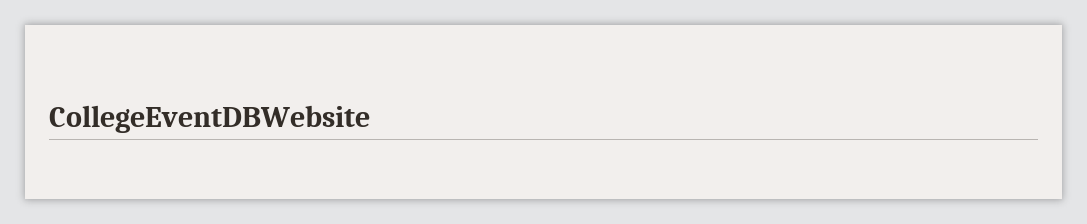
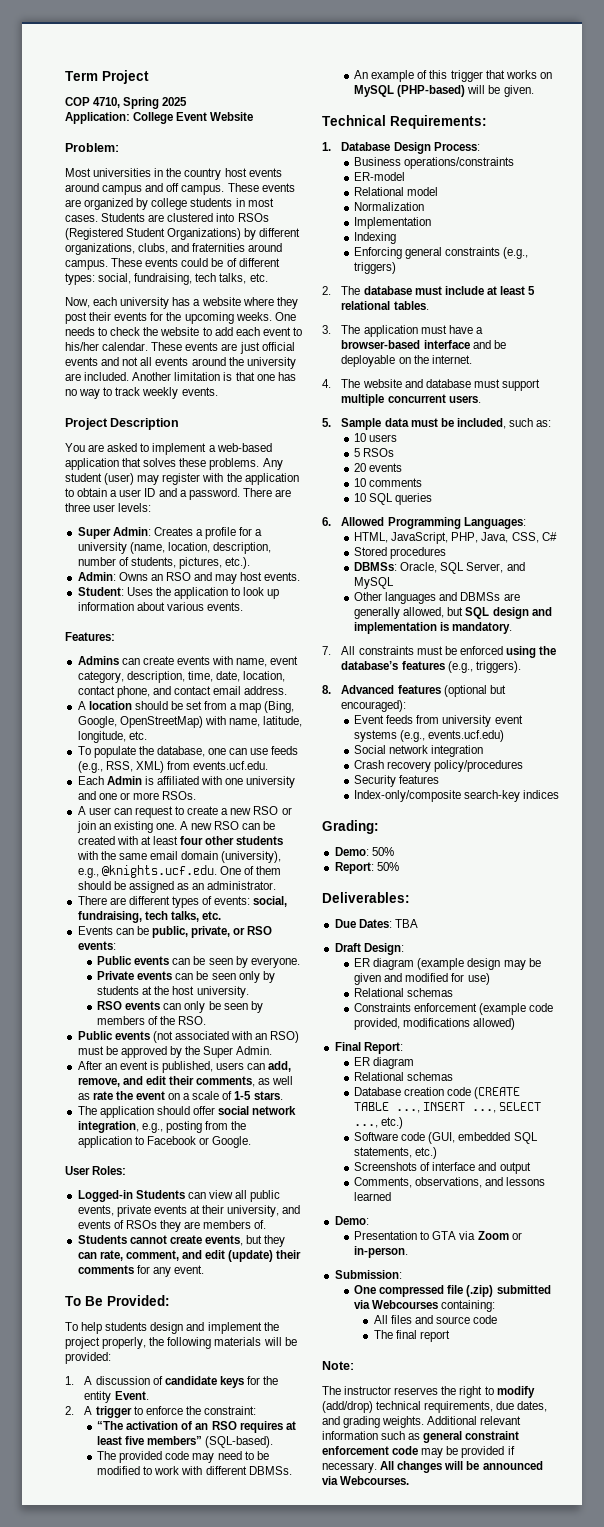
- CollegeEventDBWebsite
+ Term Project
+ COP 4710, Spring 2025
+ Application: College Event Website
+ Problem:
+ Most universities in the country host events around campus and off campus. These events are organized by college students in most cases. Students are clustered into RSOs (Registered Student Organizations) by different organizations, clubs, and fraternities around campus. These events could be of different types: social, fundraising, tech talks, etc.
+ Now, each university has a website where they post their events for the upcoming weeks. One needs to check the website to add each event to his/her calendar. These events are just official events and not all events around the university are included. Another limitation is that one has no way to track weekly events.
+ Project Description
+ You are asked to implement a web-based application that solves these problems. Any student (user) may register with the application to obtain a user ID and a password. There are three user levels:
+ Super Admin: Creates a profile for a university (name, location, description, number of students, pictures, etc.).
+ Admin: Owns an RSO and may host events.
+ Student: Uses the application to look up information about various events.
+ Features:
+ Admins can create events with name, event category, description, time, date, location, contact phone, and contact email address.
+ A location should be set from a map (Bing, Google, OpenStreetMap) with name, latitude, longitude, etc.
+ To populate the database, one can use feeds (e.g., RSS, XML) from events.ucf.edu.
+ Each Admin is affiliated with one university and one or more RSOs.
+ A user can request to create a new RSO or join an existing one. A new RSO can be created with at least four other students with the same email domain (university), e.g., @knights.ucf.edu. One of them should be assigned as an administrator.
+ There are different types of events: social, fundraising, tech talks, etc.
+ Events can be public, private, or RSO events:
+ Public events can be seen by everyone.
+ Private events can be seen only by students at the host university.
+ RSO events can only be seen by members of the RSO.
+ Public events (not associated with an RSO) must be approved by the Super Admin.
+ After an event is published, users can add, remove, and edit their comments, as well as rate the event on a scale of 1-5 stars.
+ The application should offer social network integration, e.g., posting from the application to Facebook or Google.
+ User Roles:
+ Logged-in Students can view all public events, private events at their university, and events of RSOs they are members of.
+ Students cannot create events, but they can rate, comment, and edit (update) their comments for any event.
+ To Be Provided:
+ To help students design and implement the project properly, the following materials will be provided:
+ 1. A discussion of candidate keys for the entity Event.
+ 2. A trigger to enforce the constraint:
+ “The activation of an RSO requires at least five members” (SQL-based).
+ The provided code may need to be modified to work with different DBMSs.
+ An example of this trigger that works on MySQL (PHP-based) will be given.
+ Technical Requirements:
+ 1. Database Design Process:
+ Business operations/constraints
+ ER-model
+ Relational model
+ Normalization
+ Implementation
+ Indexing
+ Enforcing general constraints (e.g., triggers)
+ 2. The database must include at least 5 relational tables.
+ 3. The application must have a browser-based interface and be deployable on the internet.
+ 4. The website and database must support multiple concurrent users.
+ 5. Sample data must be included, such as:
+ 10 users
+ 5 RSOs
+ 20 events
+ 10 comments
+ 10 SQL queries
+ 6. Allowed Programming Languages:
+ HTML, JavaScript, PHP, Java, CSS, C#
+ Stored procedures
+ DBMSs: Oracle, SQL Server, and MySQL
+ Other languages and DBMSs are generally allowed, but SQL design and implementation is mandatory.
+ 7. All constraints must be enforced using the database’s features (e.g., triggers).
+ 8. Advanced features (optional but encouraged):
+ Event feeds from university event systems (e.g., events.ucf.edu)
+ Social network integration
+ Crash recovery policy/procedures
+ Security features
+ Index-only/composite search-key indices
+ Grading:
+ Demo: 50%
+ Report: 50%
+ Deliverables:
+ Due Dates: TBA
+ Draft Design:
+ ER diagram (example design may be given and modified for use)
+ Relational schemas
+ Constraints enforcement (example code provided, modifications allowed)
+ Final Report:
+ ER diagram
+ Relational schemas
+ Database creation code (CREATE TABLE ..., INSERT ..., SELECT ..., etc.)
+ Software code (GUI, embedded SQL statements, etc.)
+ Screenshots of interface and output
+ Comments, observations, and lessons learned
+ Demo:
+ Presentation to GTA via Zoom or in-person.
+ Submission:
+ One compressed file (.zip) submitted via Webcourses containing:
+ All files and source code
+ The final report
+ Note:
+ The instructor reserves the right to modify (add/drop) technical requirements, due dates, and grading weights. Additional relevant information such as general constraint enforcement code may be provided if necessary. All changes will be announced via Webcourses.

